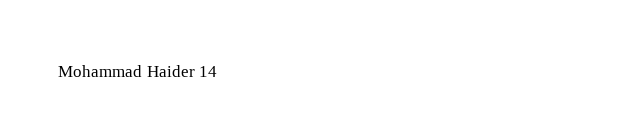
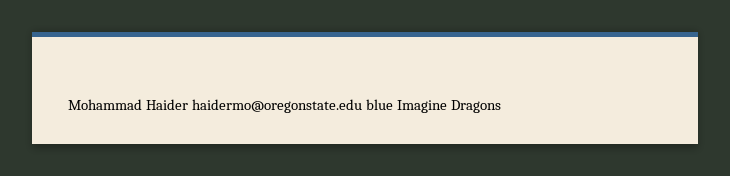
- Mohammad Haider 14
+ Mohammad Haider haidermo@oregonstate.edu blue Imagine Dragons

